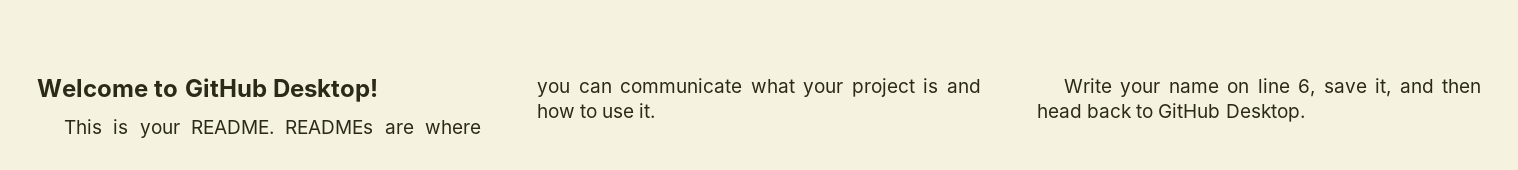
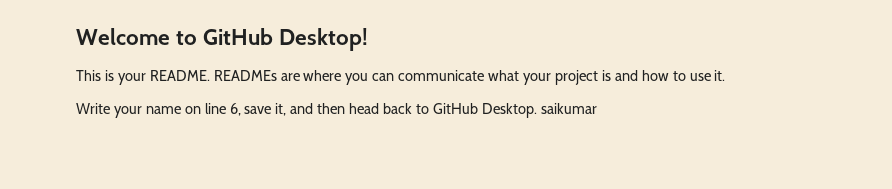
- Write your name on line 6, save it, and then head back to GitHub Desktop.
+ Write your name on line 6, save it, and then head back to GitHub Desktop. saikumar

